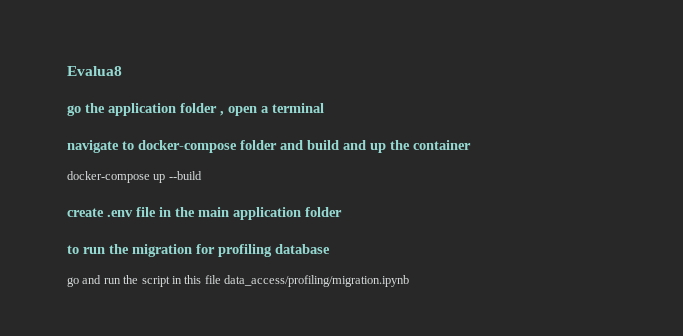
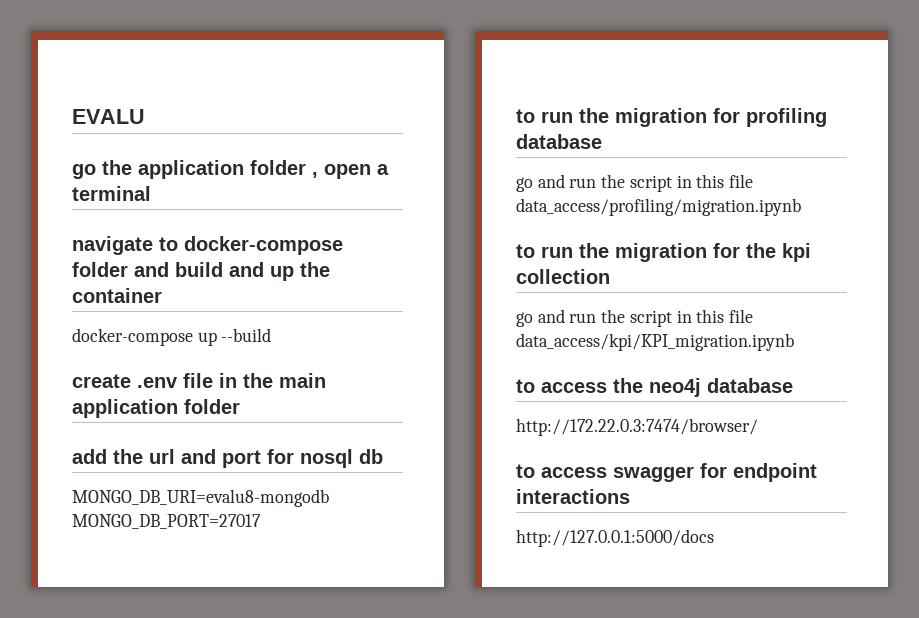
- Evalua8
+ EVALU
+ add the url and port for nosql db
+ MONGO_DB_URI=evalu8-mongodb MONGO_DB_PORT=27017
+ to run the migration for the kpi collection
+ go and run the script in this file data_access/kpi/KPI_migration.ipynb
+ to access the neo4j database
+ http://172.22.0.3:7474/browser/
+ to access swagger for endpoint interactions
+ http://127.0.0.1:5000/docs

